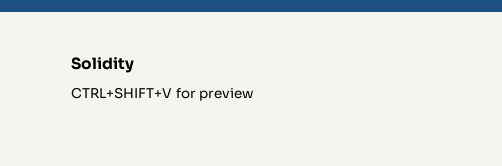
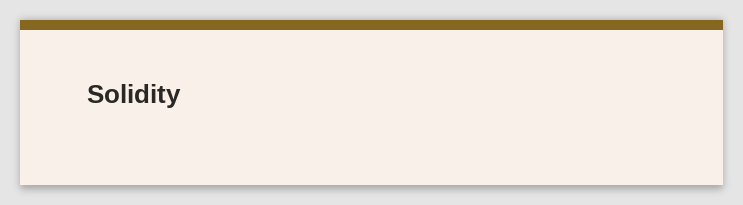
- CTRL+SHIFT+V for preview

